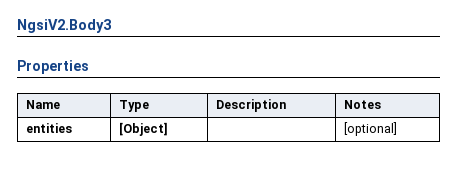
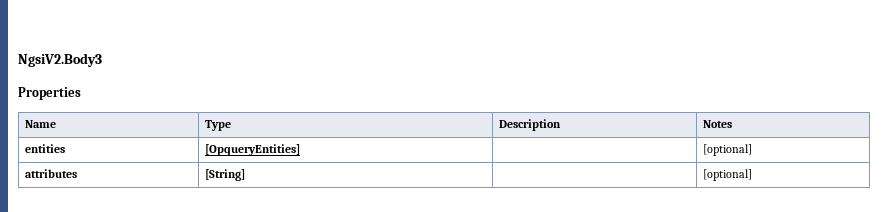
- entities | [Object] | | [optional]
+ entities | [OpqueryEntities] | | [optional]
+ attributes | [String] | | [optional]

